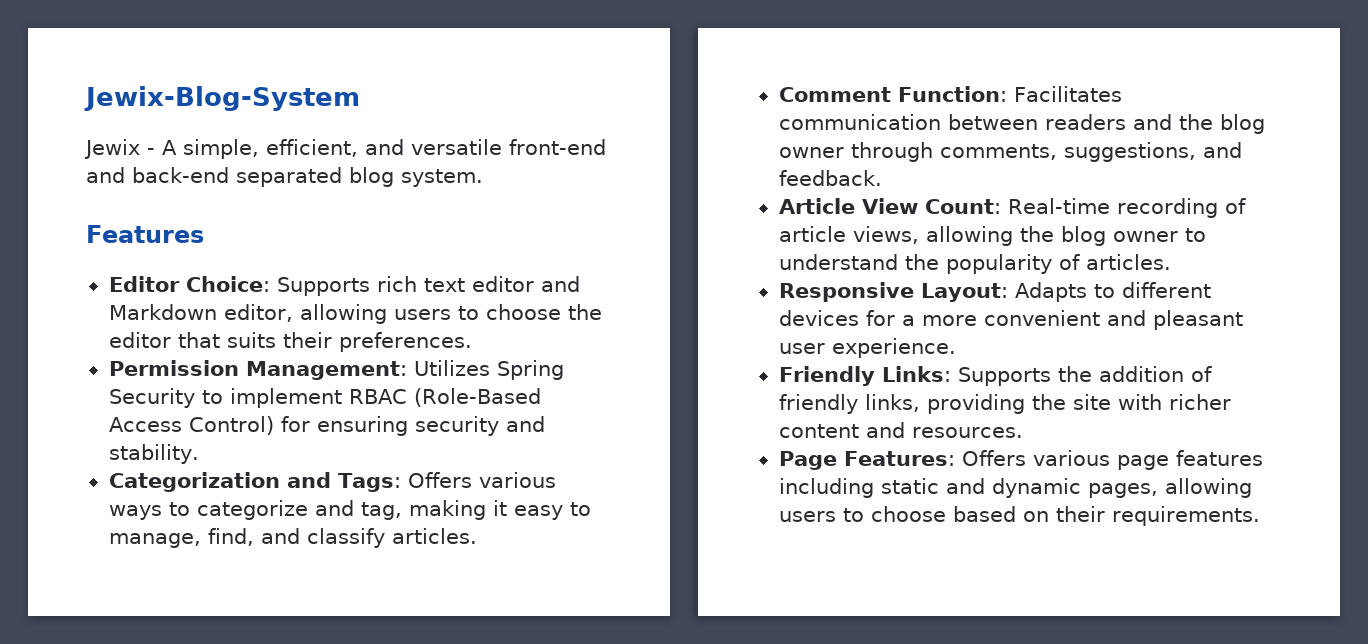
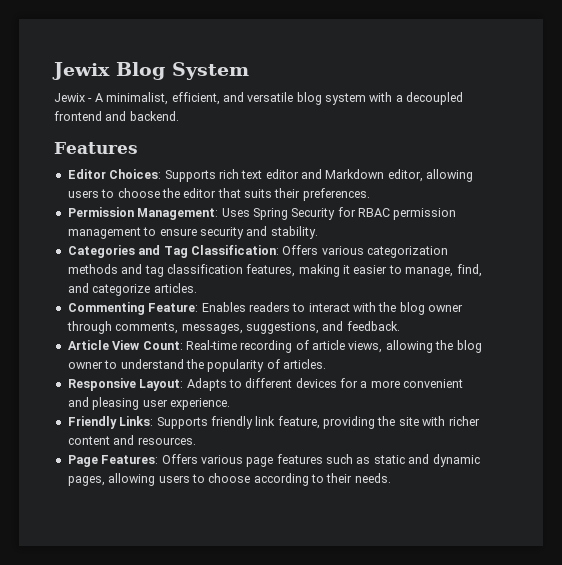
- Jewix-Blog-System
+ Jewix Blog System
- Jewix - A simple, efficient, and versatile front-end and back-end separated blog system.
+ Jewix - A minimalist, efficient, and versatile blog system with a decoupled frontend and backend.
- Editor Choice: Supports rich text editor and Markdown editor, allowing users to choose the editor that suits their preferences.
+ Editor Choices: Supports rich text editor and Markdown editor, allowing users to choose the editor that suits their preferences.
- Permission Management: Utilizes Spring Security to implement RBAC (Role-Based Access Control) for ensuring security and stability.
- Categorization and Tags: Offers various ways to categorize and tag, making it easy to manage, find, and classify articles.
- Comment Function: Facilitates communication between readers and the blog owner through comments, suggestions, and feedback.
+ Permission Management: Uses Spring Security for RBAC permission management to ensure security and stability.
+ Categories and Tag Classification: Offers various categorization methods and tag classification features, making it easier to manage, find, and categorize articles.
+ Commenting Feature: Enables readers to interact with the blog owner through comments, messages, suggestions, and feedback.
- Responsive Layout: Adapts to different devices for a more convenient and pleasant user experience.
+ Responsive Layout: Adapts to different devices for a more convenient and pleasing user experience.
- Friendly Links: Supports the addition of friendly links, providing the site with richer content and resources.
+ Friendly Links: Supports friendly link feature, providing the site with richer content and resources.
- Page Features: Offers various page features including static and dynamic pages, allowing users to choose based on their requirements.
+ Page Features: Offers various page features such as static and dynamic pages, allowing users to choose according to their needs.

